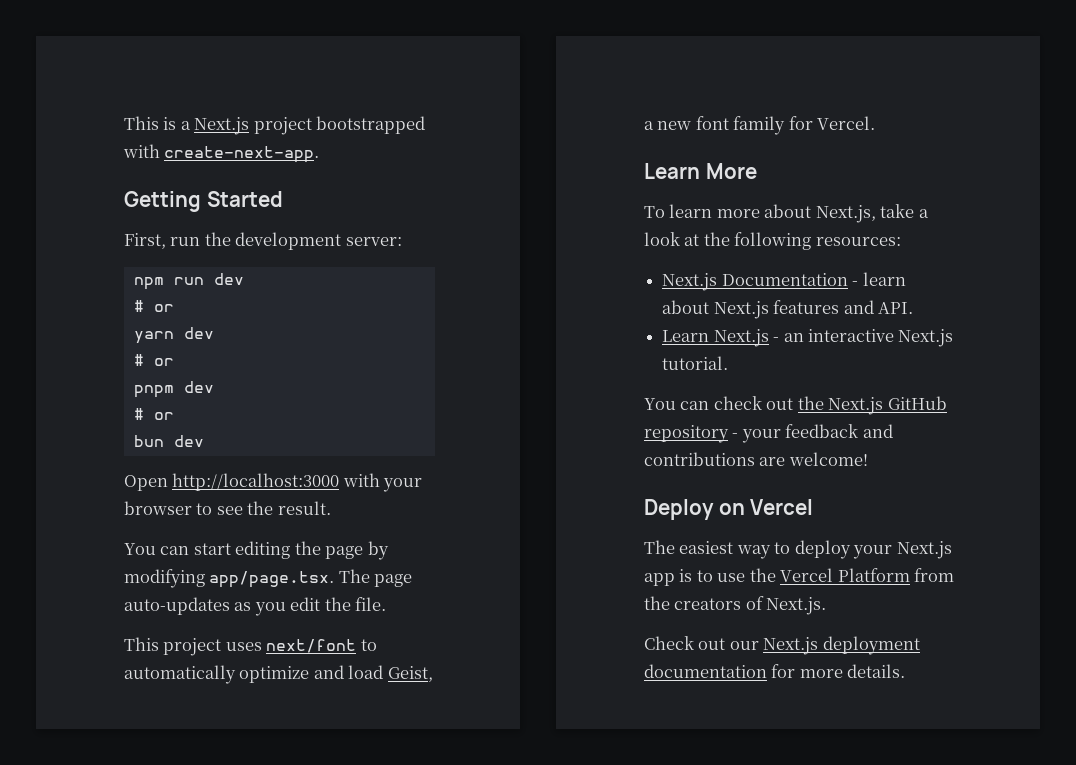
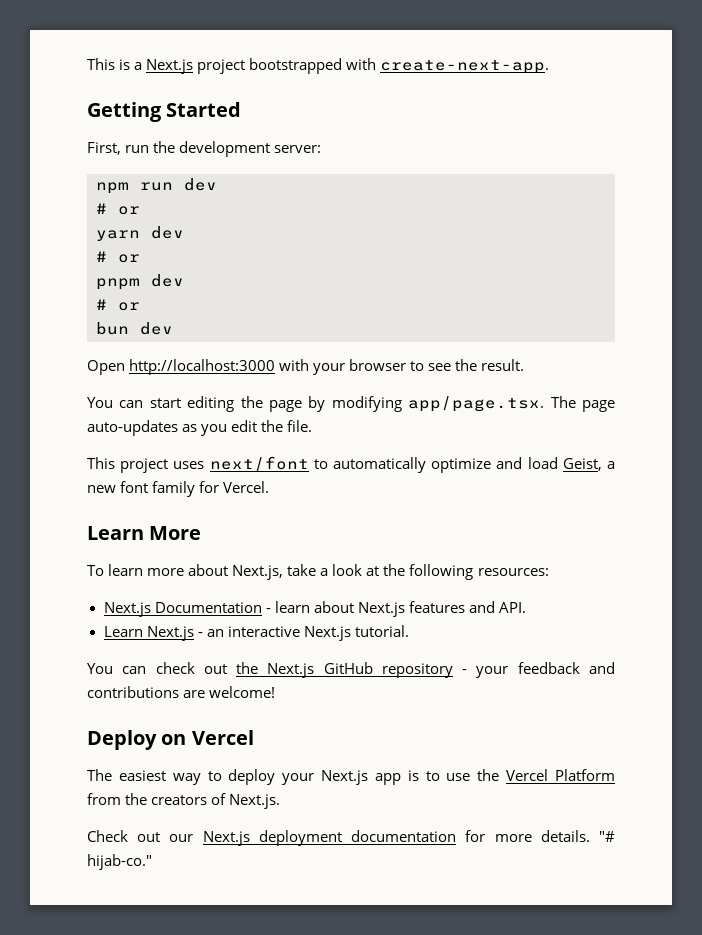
+ "# hijab-co."

